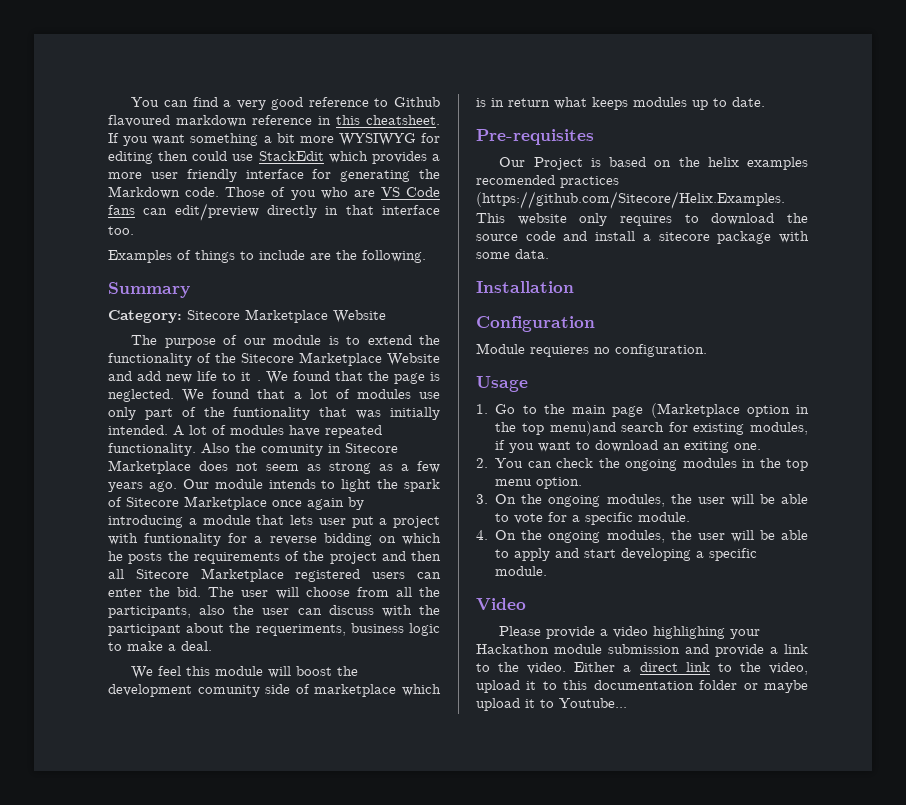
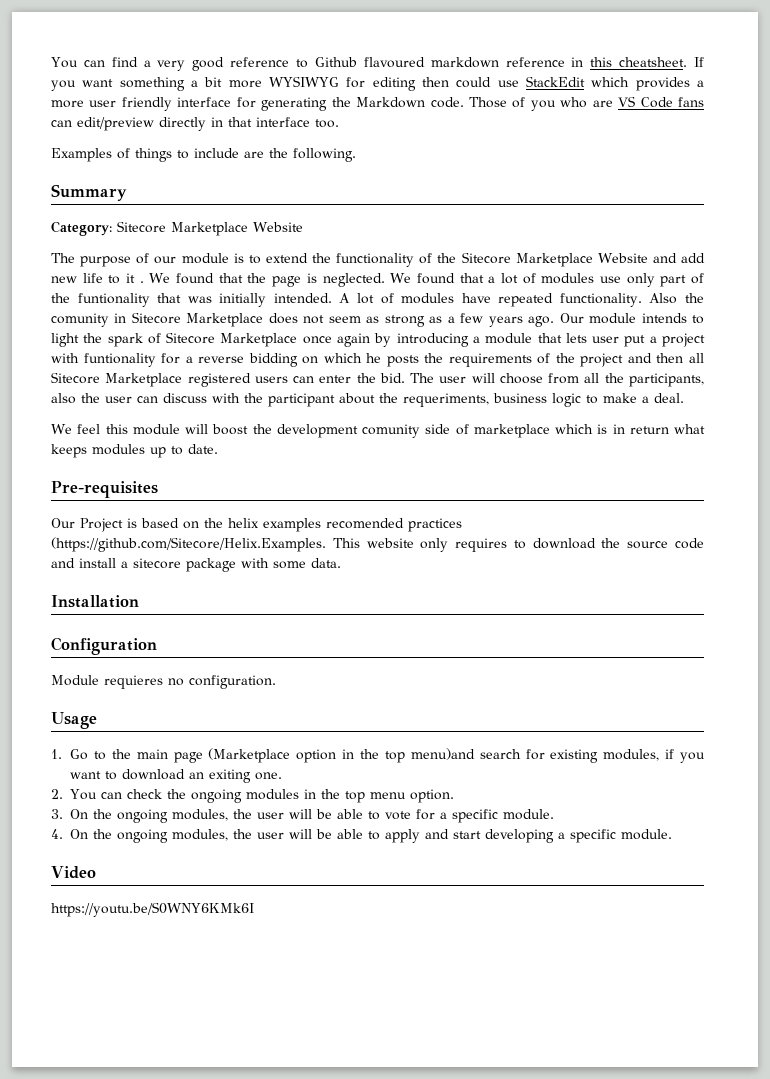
- Please provide a video highlighing your Hackathon module submission and provide a link to the video. Either a direct link to the video, upload it to this documentation folder or maybe upload it to Youtube...
+ https://youtu.be/S0WNY6KMk6I

